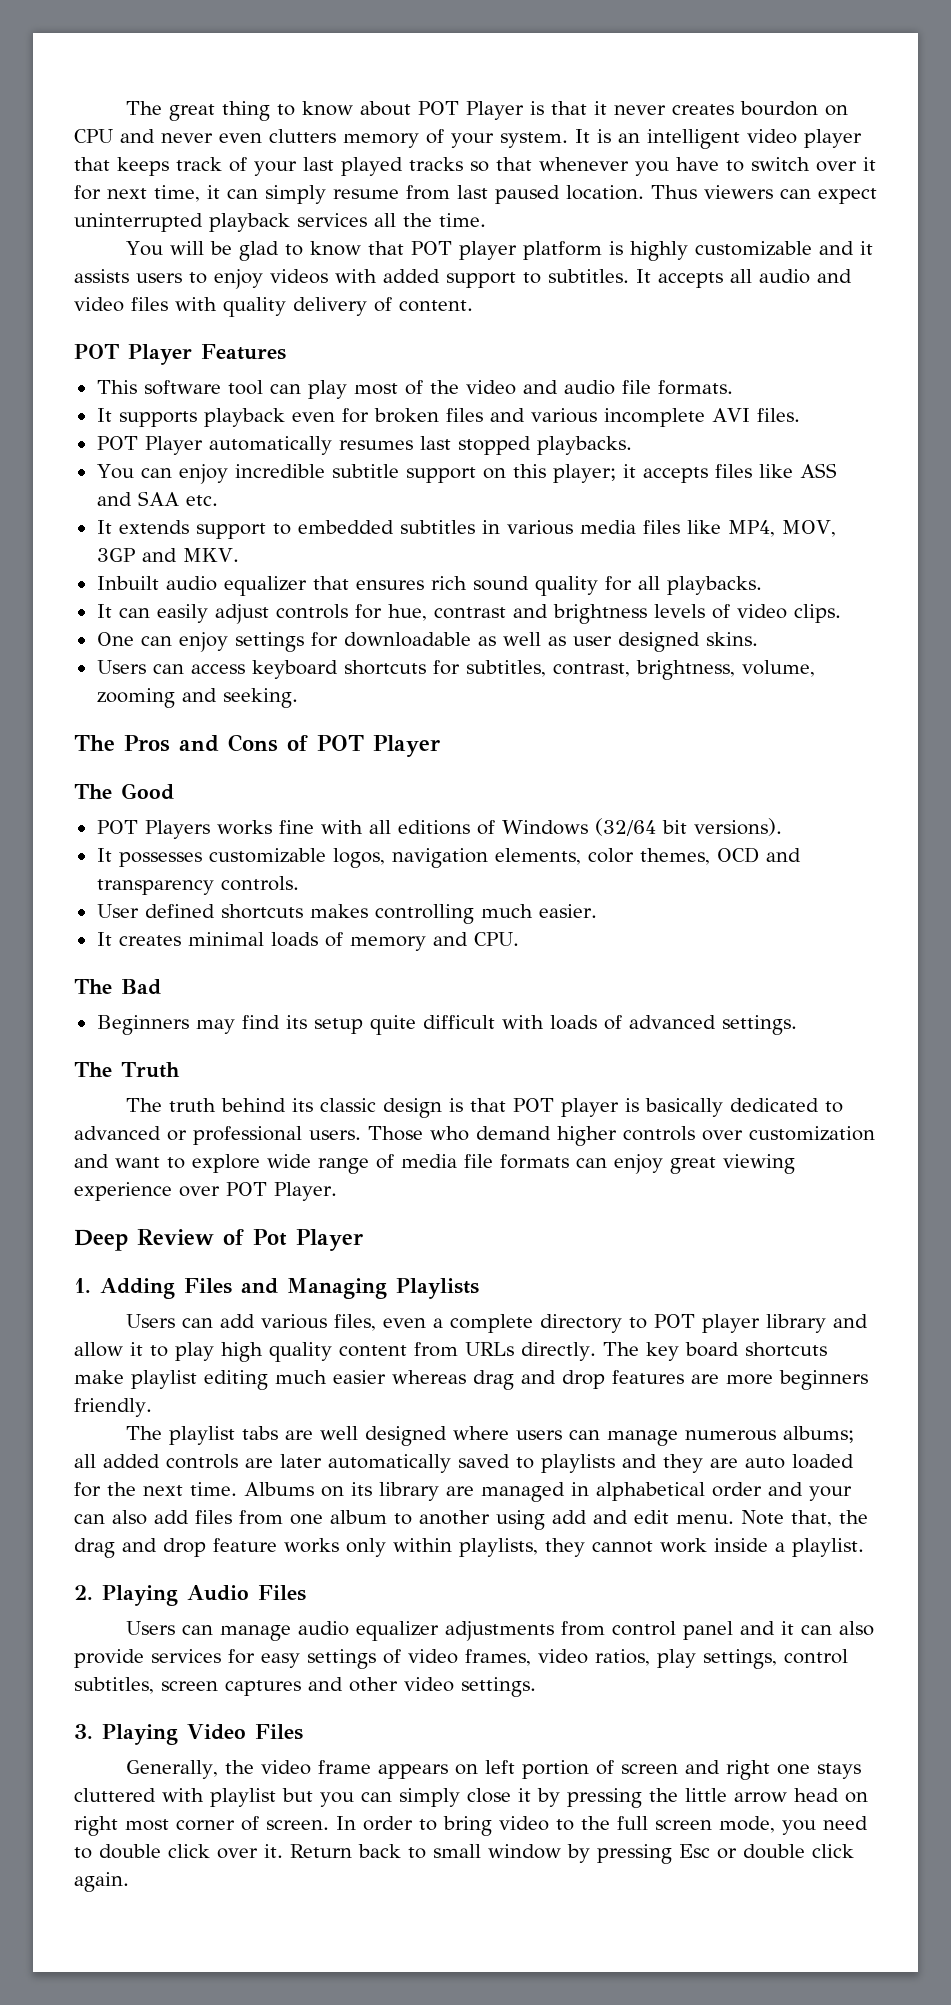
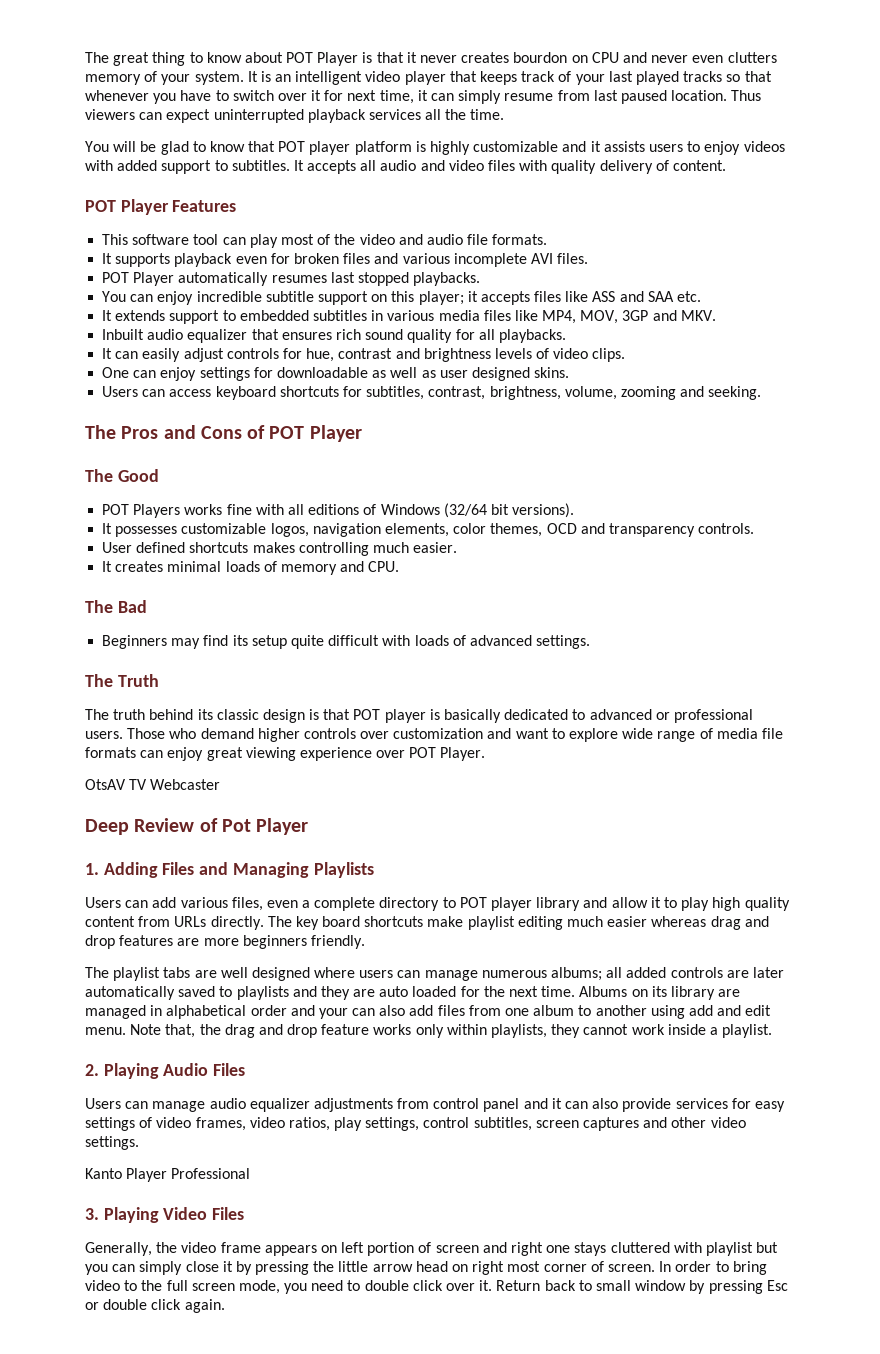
+ OtsAV TV Webcaster
+ Kanto Player Professional

